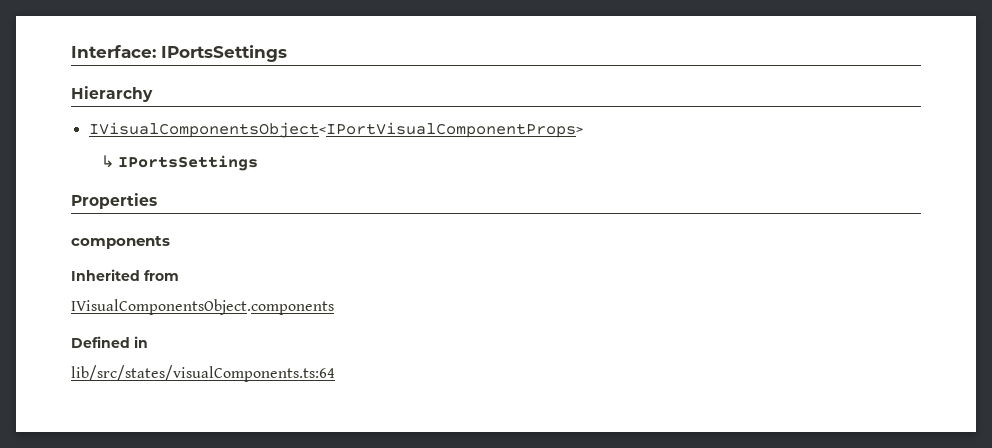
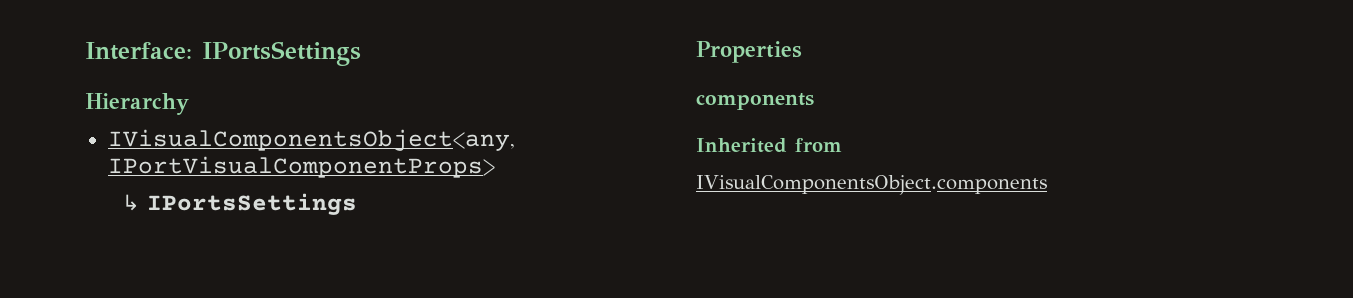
- IVisualComponentsObject<IPortVisualComponentProps>
+ IVisualComponentsObject<any, IPortVisualComponentProps>
- Defined in
- lib/src/states/visualComponents.ts:64

